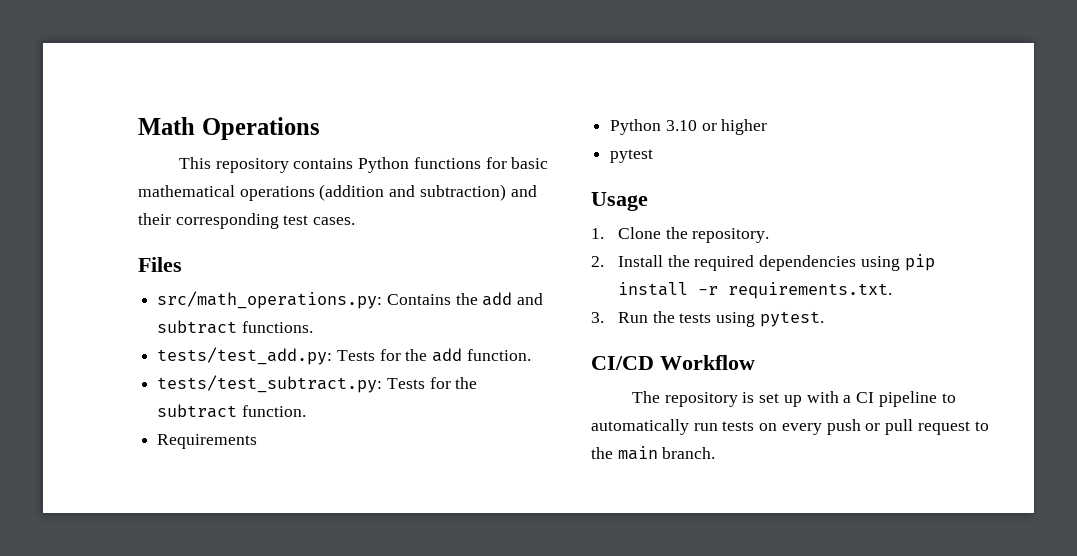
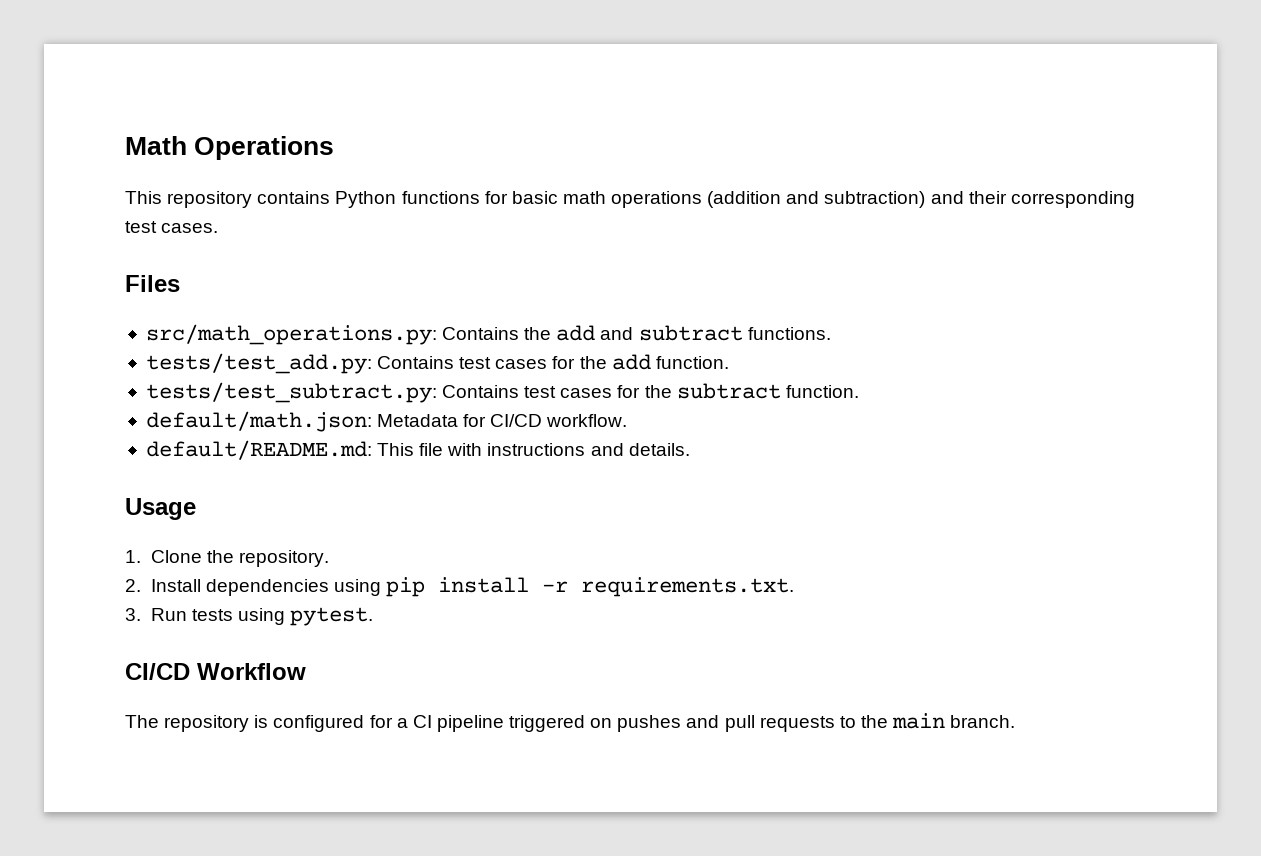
- This repository contains Python functions for basic mathematical operations (addition and subtraction) and their corresponding test cases.
+ This repository contains Python functions for basic math operations (addition and subtraction) and their corresponding test cases.
- tests/test_add.py: Tests for the add function.
+ tests/test_add.py: Contains test cases for the add function.
- tests/test_subtract.py: Tests for the subtract function.
+ tests/test_subtract.py: Contains test cases for the subtract function.
- Requirements
- Python 3.10 or higher
- pytest
+ default/math.json: Metadata for CI/CD workflow.
+ default/README.md: This file with instructions and details.
- 2. Install the required dependencies using pip install -r requirements.txt.
+ 2. Install dependencies using pip install -r requirements.txt.
- 3. Run the tests using pytest.
+ 3. Run tests using pytest.
- The repository is set up with a CI pipeline to automatically run tests on every push or pull request to the main branch.
+ The repository is configured for a CI pipeline triggered on pushes and pull requests to the main branch.

